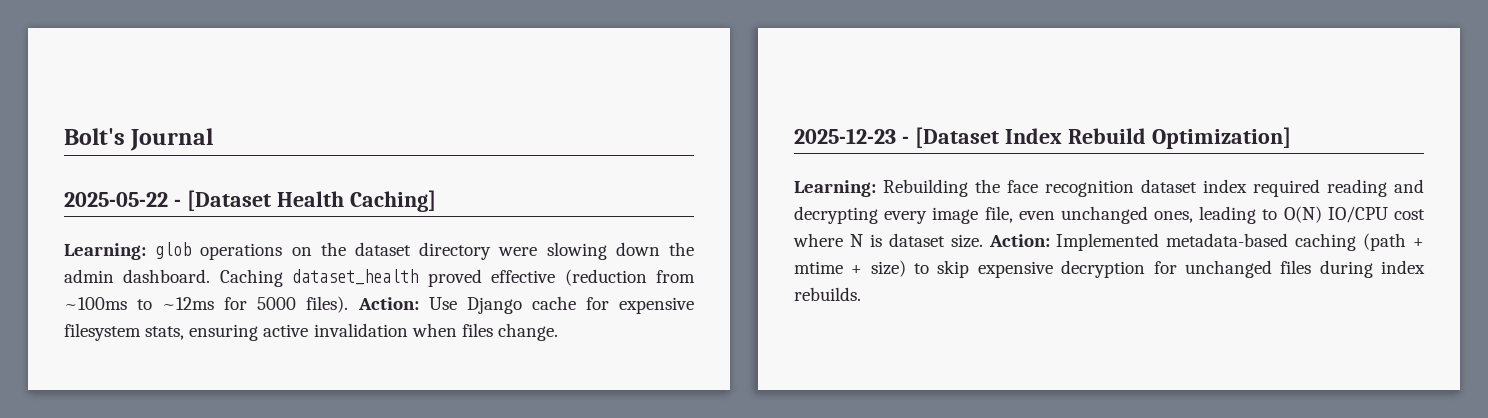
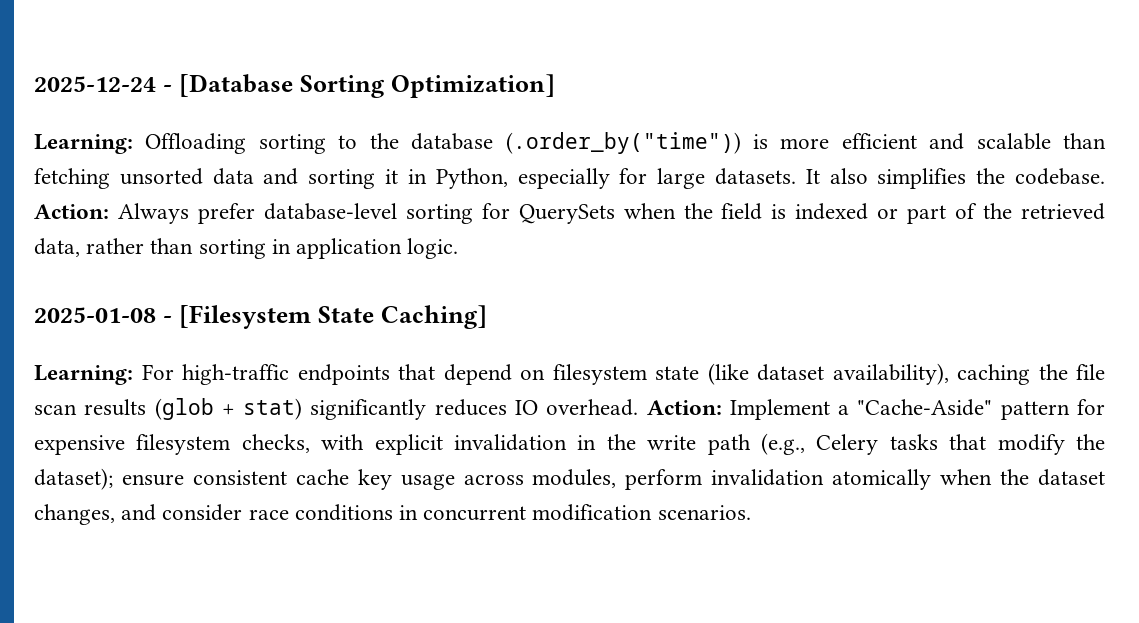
- Bolt's Journal
- 2025-05-22 - [Dataset Health Caching]
- Learning: glob operations on the dataset directory were slowing down the admin dashboard. Caching dataset_health proved effective (reduction from ~100ms to ~12ms for 5000 files). Action: Use Django cache for expensive filesystem stats, ensuring active invalidation when files change.
- 2025-12-23 - [Dataset Index Rebuild Optimization]
- Learning: Rebuilding the face recognition dataset index required reading and decrypting every image file, even unchanged ones, leading to O(N) IO/CPU cost where N is dataset size. Action: Implemented metadata-based caching (path + mtime + size) to skip expensive decryption for unchanged files during index rebuilds.
+ 2025-12-24 - [Database Sorting Optimization]
+ Learning: Offloading sorting to the database (.order_by("time")) is more efficient and scalable than fetching unsorted data and sorting it in Python, especially for large datasets. It also simplifies the codebase. Action: Always prefer database-level sorting for QuerySets when the field is indexed or part of the retrieved data, rather than sorting in application logic.
+ 2025-01-08 - [Filesystem State Caching]
+ Learning: For high-traffic endpoints that depend on filesystem state (like dataset availability), caching the file scan results (glob + stat) significantly reduces IO overhead. Action: Implement a "Cache-Aside" pattern for expensive filesystem checks, with explicit invalidation in the write path (e.g., Celery tasks that modify the dataset); ensure consistent cache key usage across modules, perform invalidation atomically when the dataset changes, and consider race conditions in concurrent modification scenarios.

